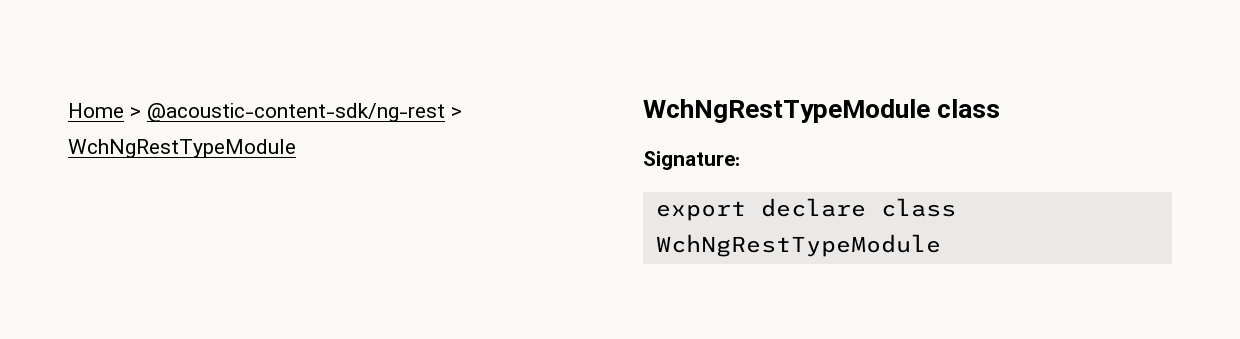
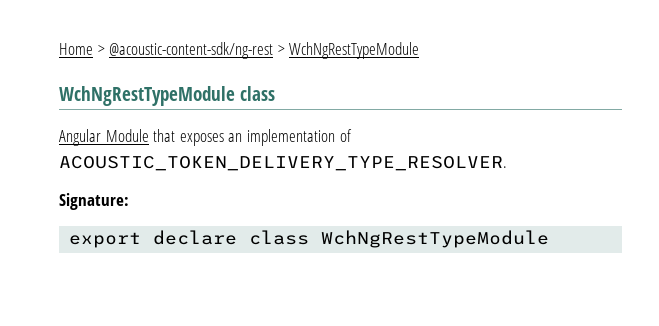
+ Angular Module that exposes an implementation of ACOUSTIC_TOKEN_DELIVERY_TYPE_RESOLVER.

